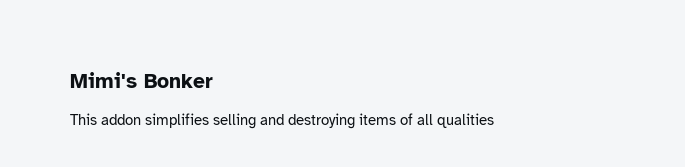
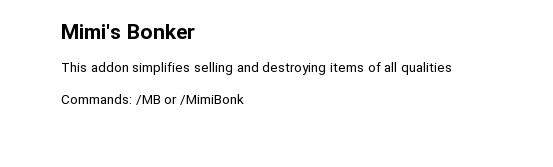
+ Commands: /MB or /MimiBonk

